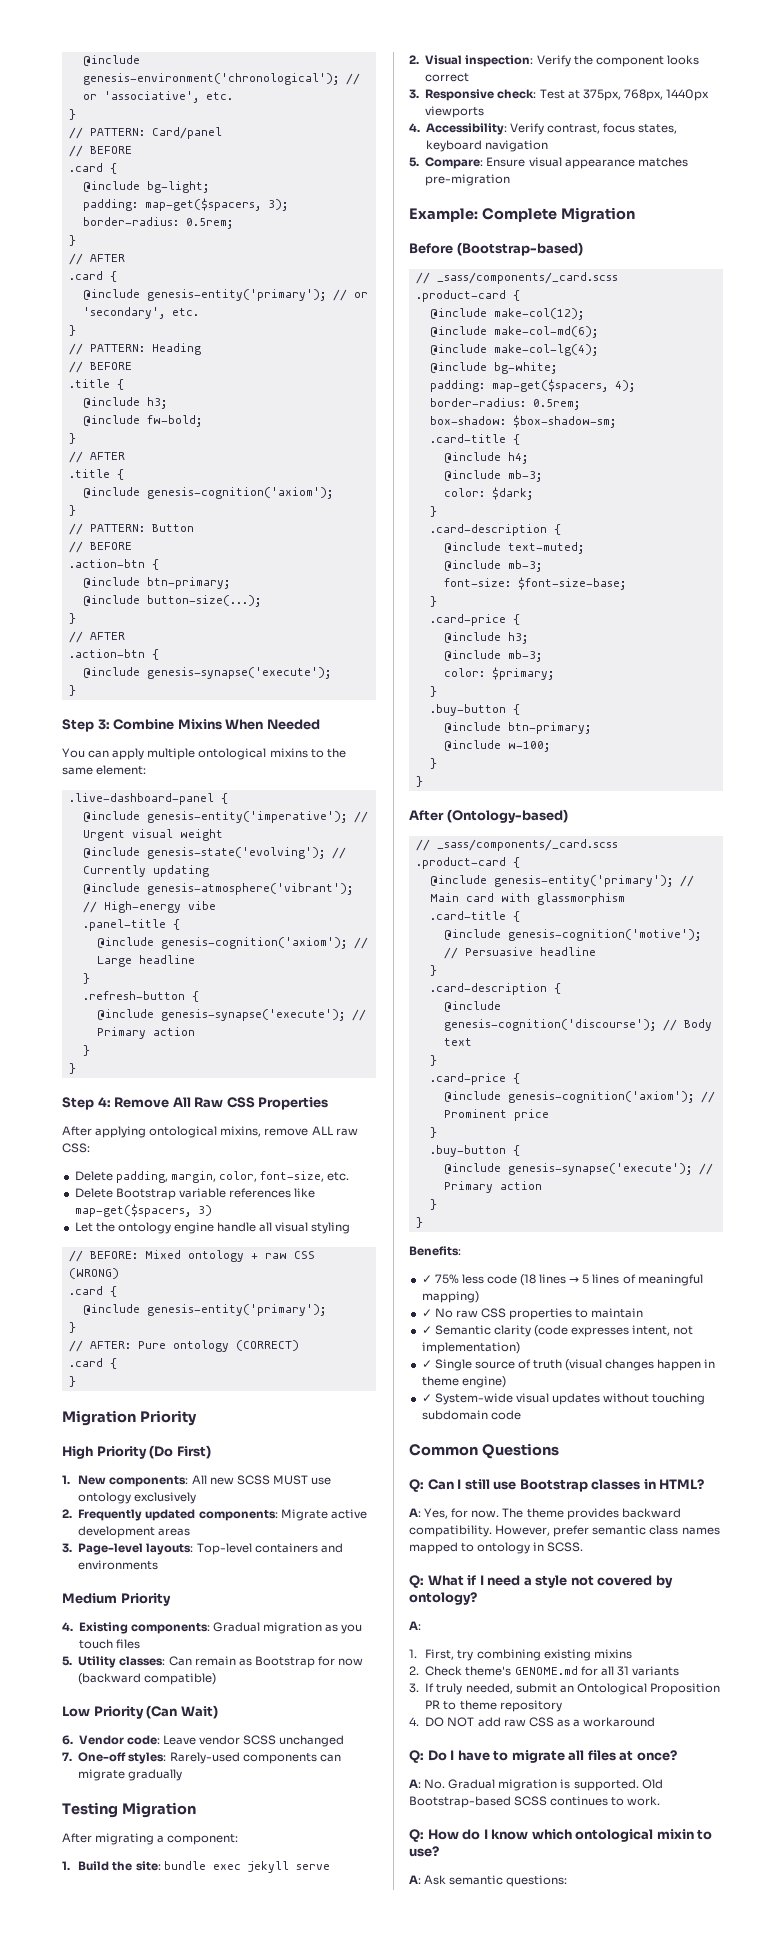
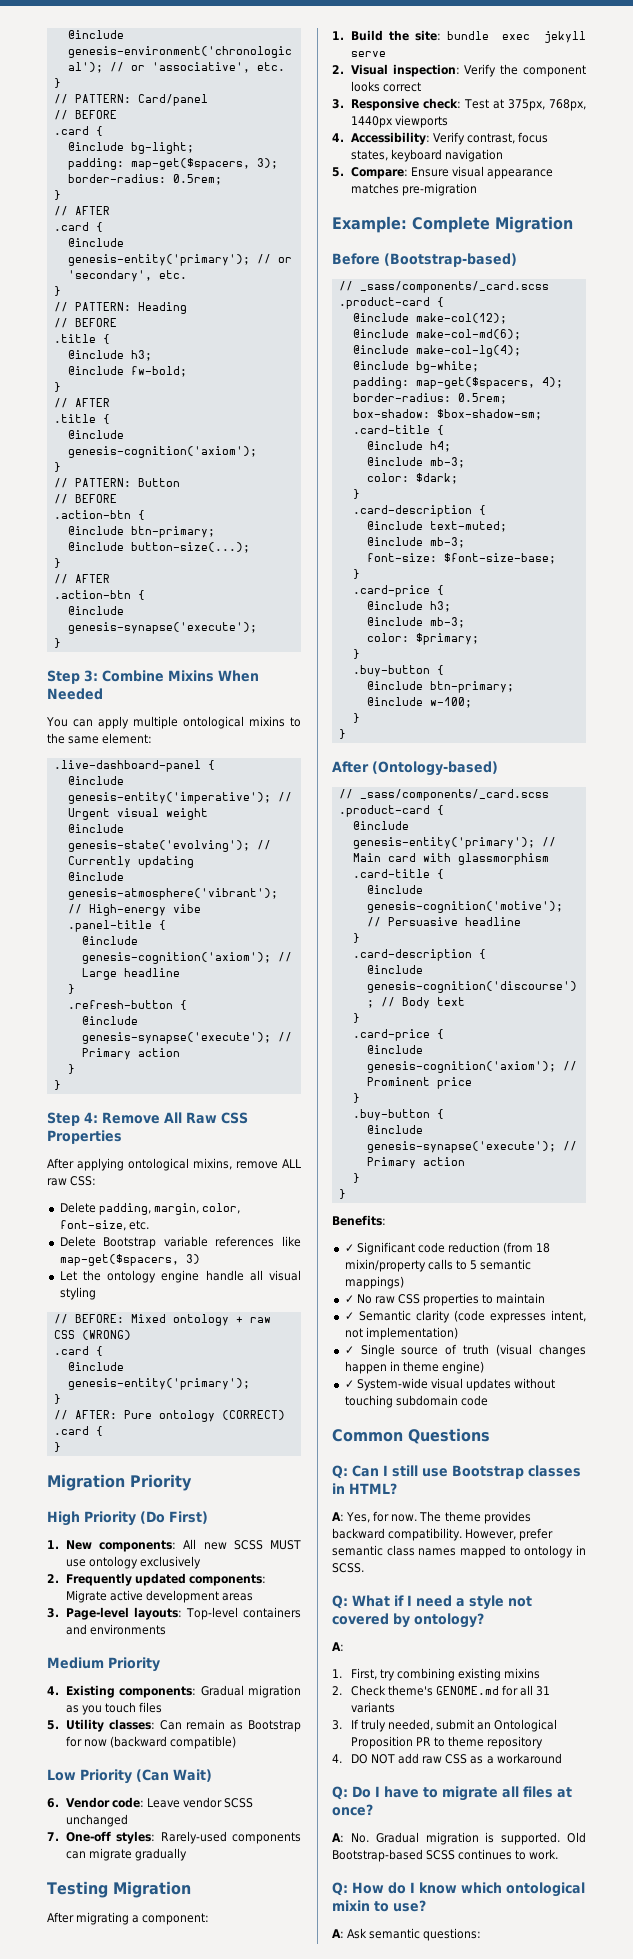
- ✓ 75% less code (18 lines → 5 lines of meaningful mapping)
+ ✓ Significant code reduction (from 18 mixin/property calls to 5 semantic mappings)

